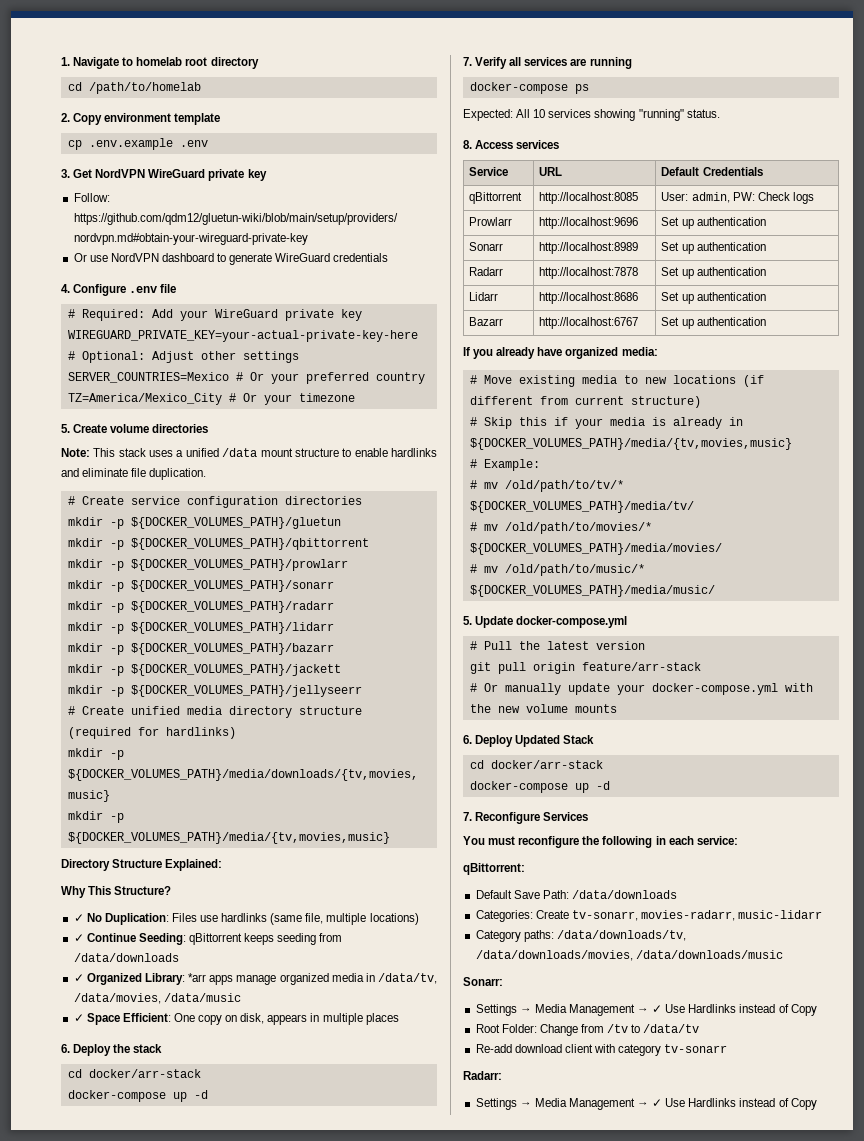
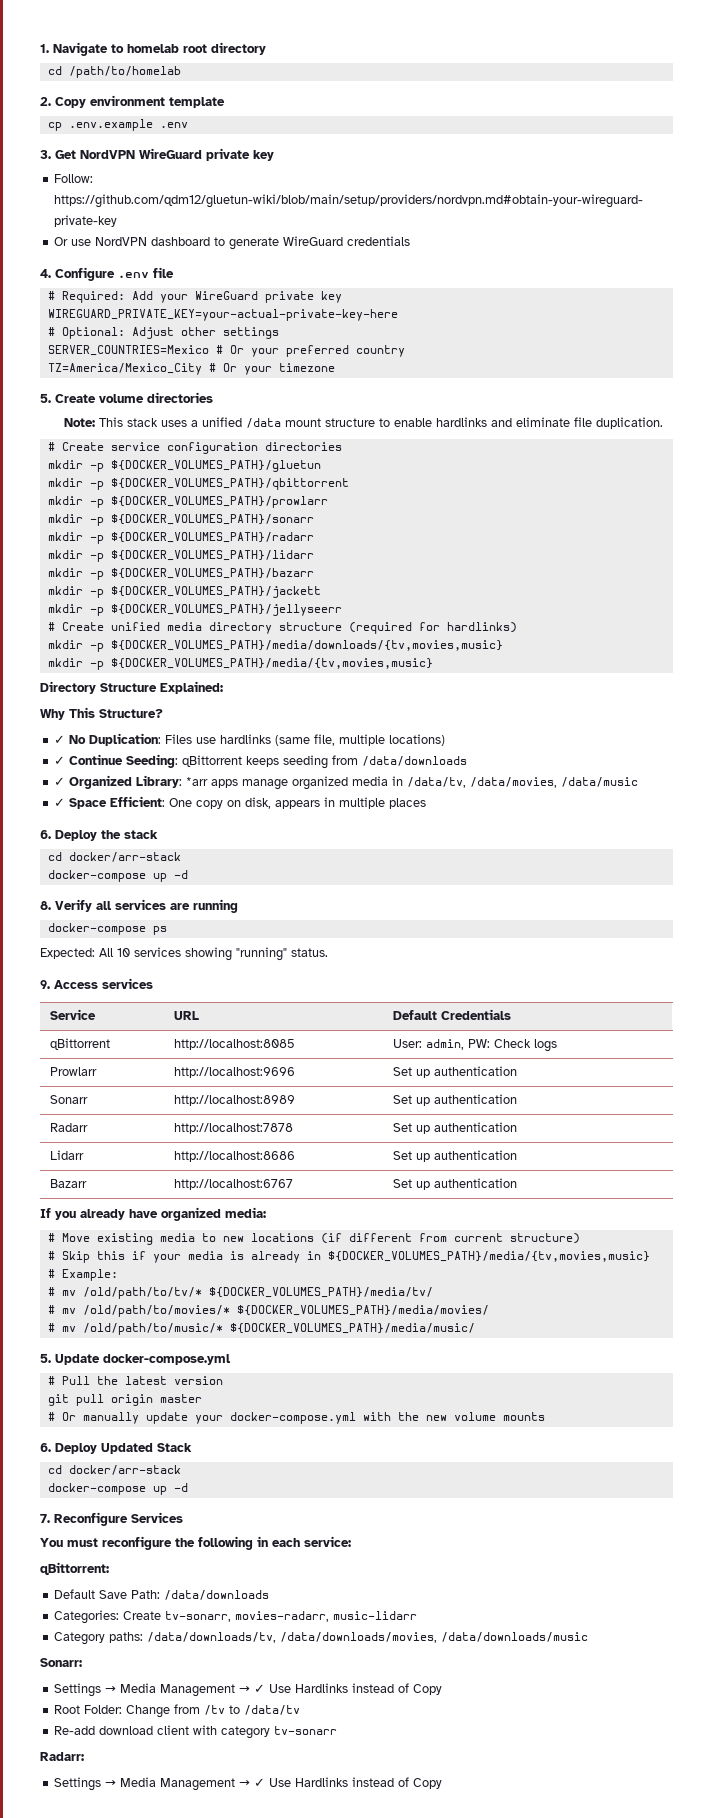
- 7. Verify all services are running
+ 8. Verify all services are running
- 8. Access services
+ 9. Access services
- git pull origin feature/arr-stack
+ git pull origin master

